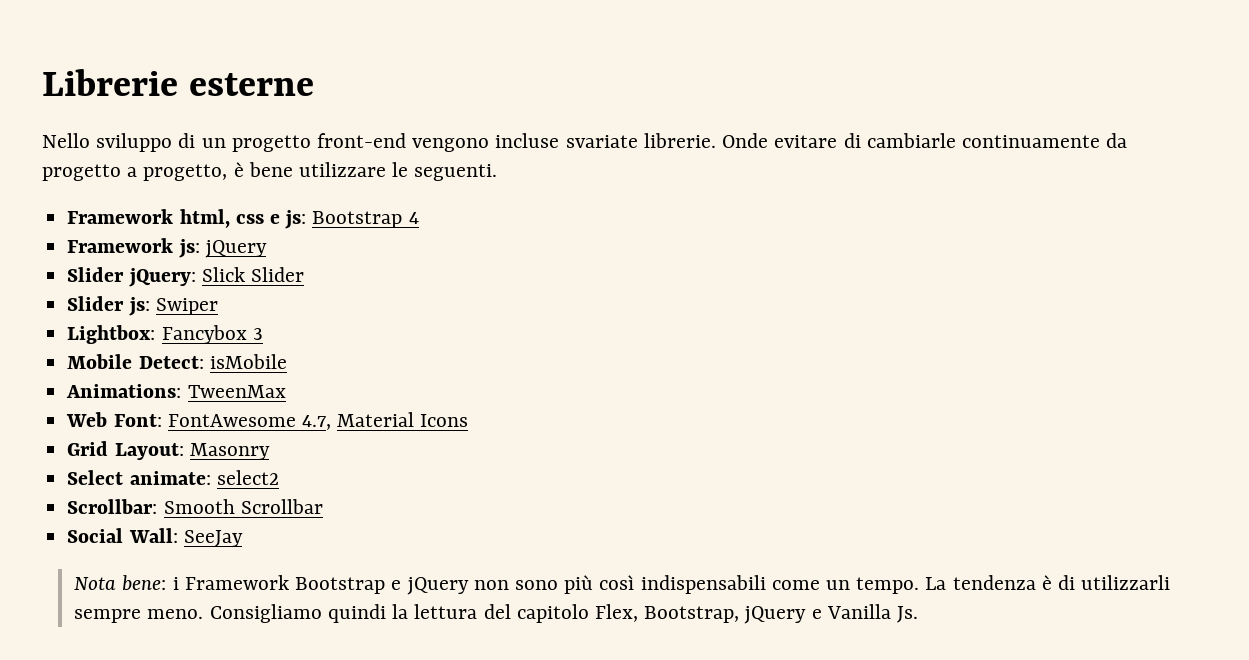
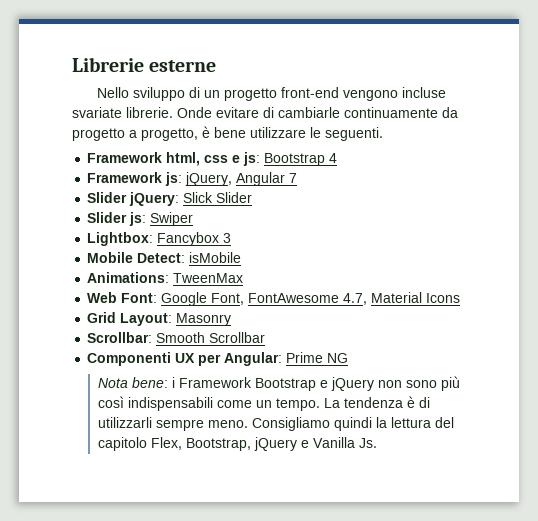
- Framework js: jQuery
+ Framework js: jQuery, Angular 7
- Web Font: FontAwesome 4.7, Material Icons
+ Web Font: Google Font, FontAwesome 4.7, Material Icons
- Select animate: select2
- Social Wall: SeeJay
+ Componenti UX per Angular: Prime NG

